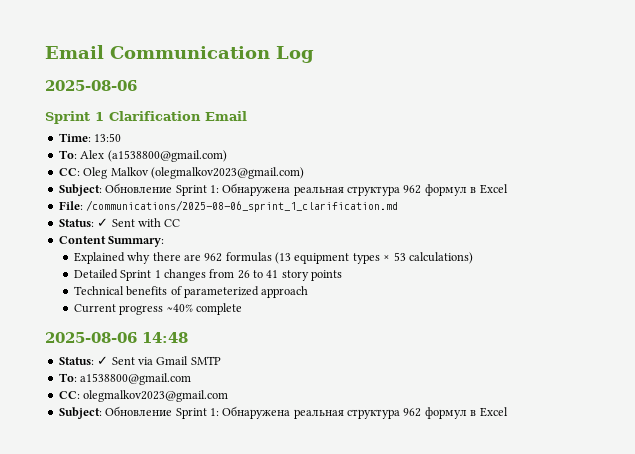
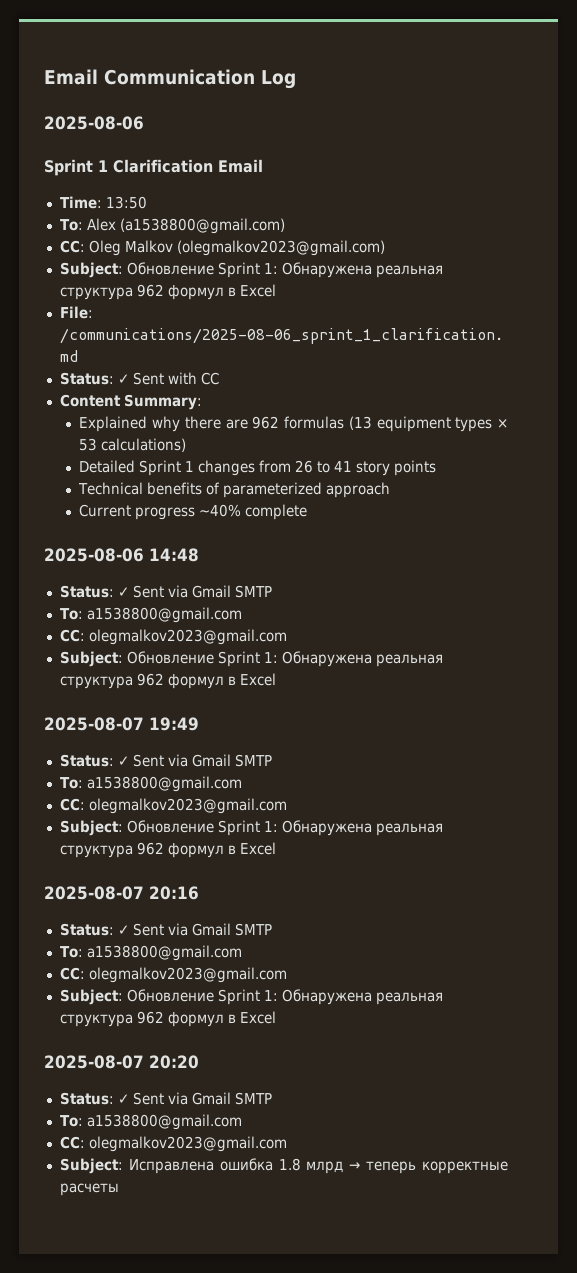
+ 2025-08-07 19:49
+ Status: ✓ Sent via Gmail SMTP
+ To: a1538800@gmail.com
+ CC: olegmalkov2023@gmail.com
+ Subject: Обновление Sprint 1: Обнаружена реальная структура 962 формул в Excel
+ 2025-08-07 20:16
+ Status: ✓ Sent via Gmail SMTP
+ To: a1538800@gmail.com
+ CC: olegmalkov2023@gmail.com
+ Subject: Обновление Sprint 1: Обнаружена реальная структура 962 формул в Excel
+ 2025-08-07 20:20
+ Status: ✓ Sent via Gmail SMTP
+ To: a1538800@gmail.com
+ CC: olegmalkov2023@gmail.com
+ Subject: Исправлена ошибка 1.8 млрд → теперь корректные расчеты

